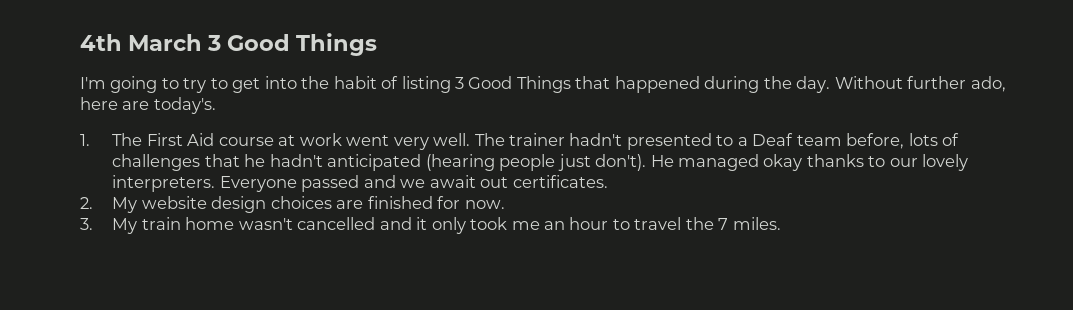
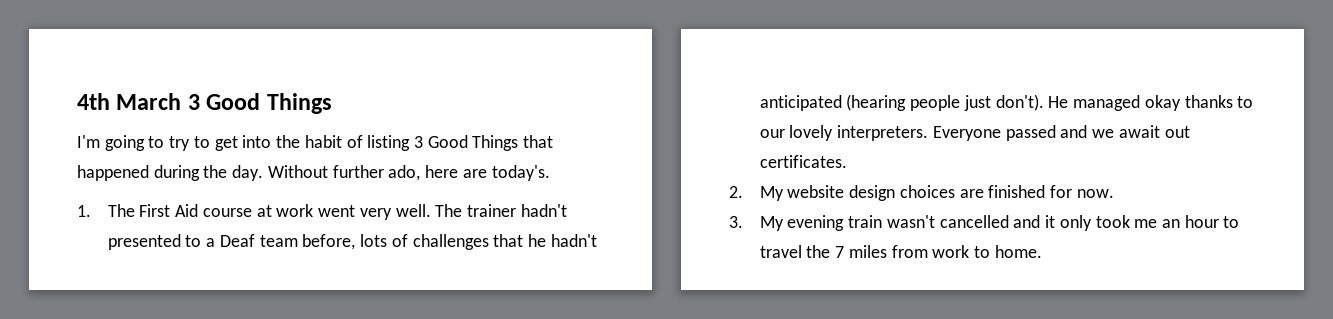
- 3. My train home wasn't cancelled and it only took me an hour to travel the 7 miles.
+ 3. My evening train wasn't cancelled and it only took me an hour to travel the 7 miles from work to home.

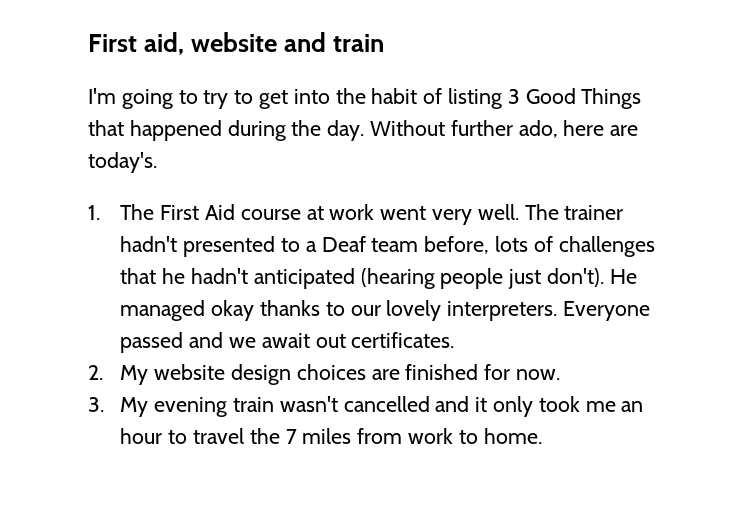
- 4th March 3 Good Things
+ First aid, website and train

